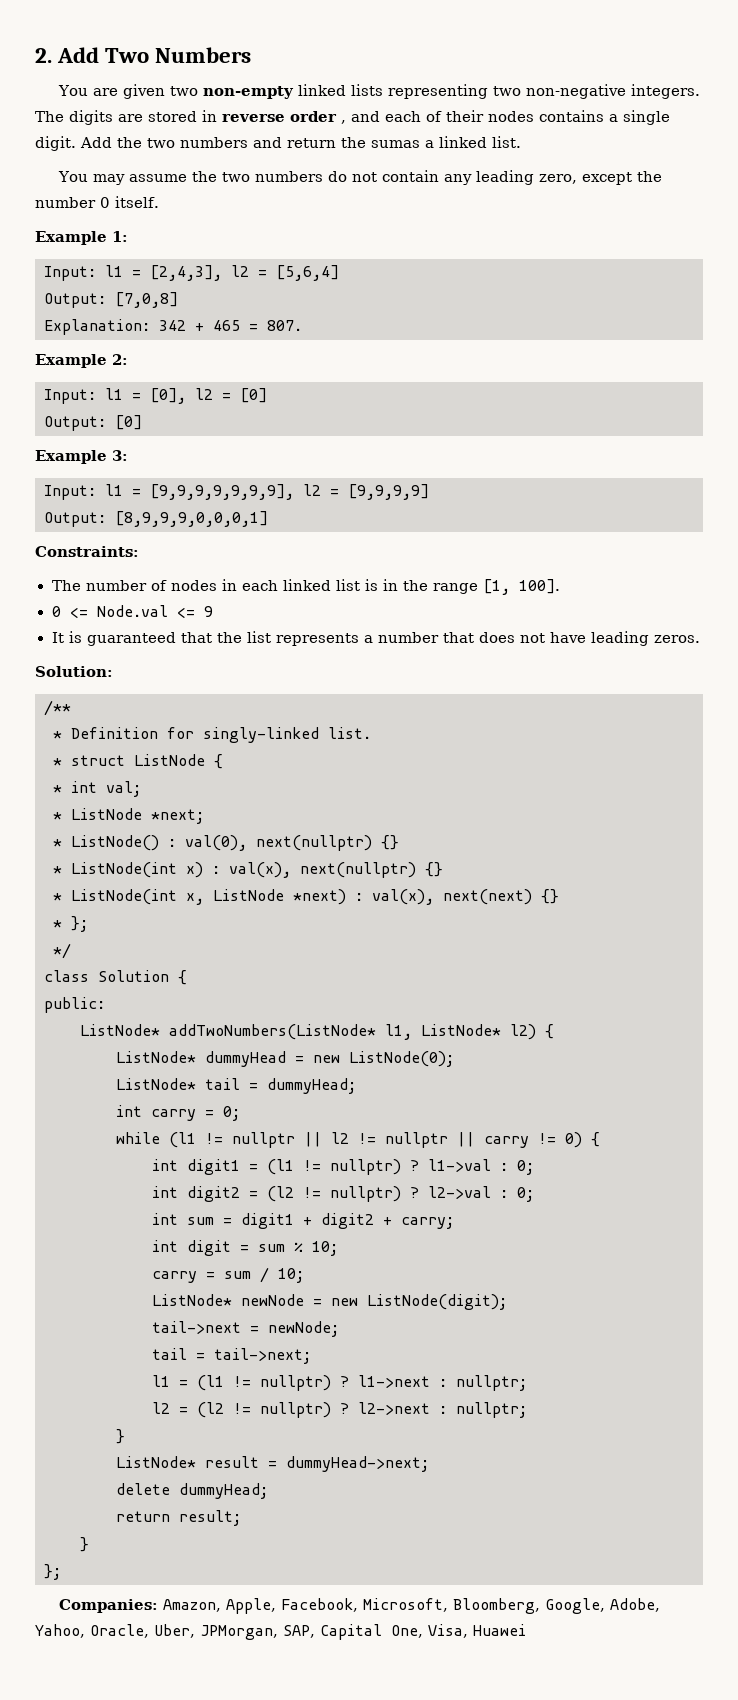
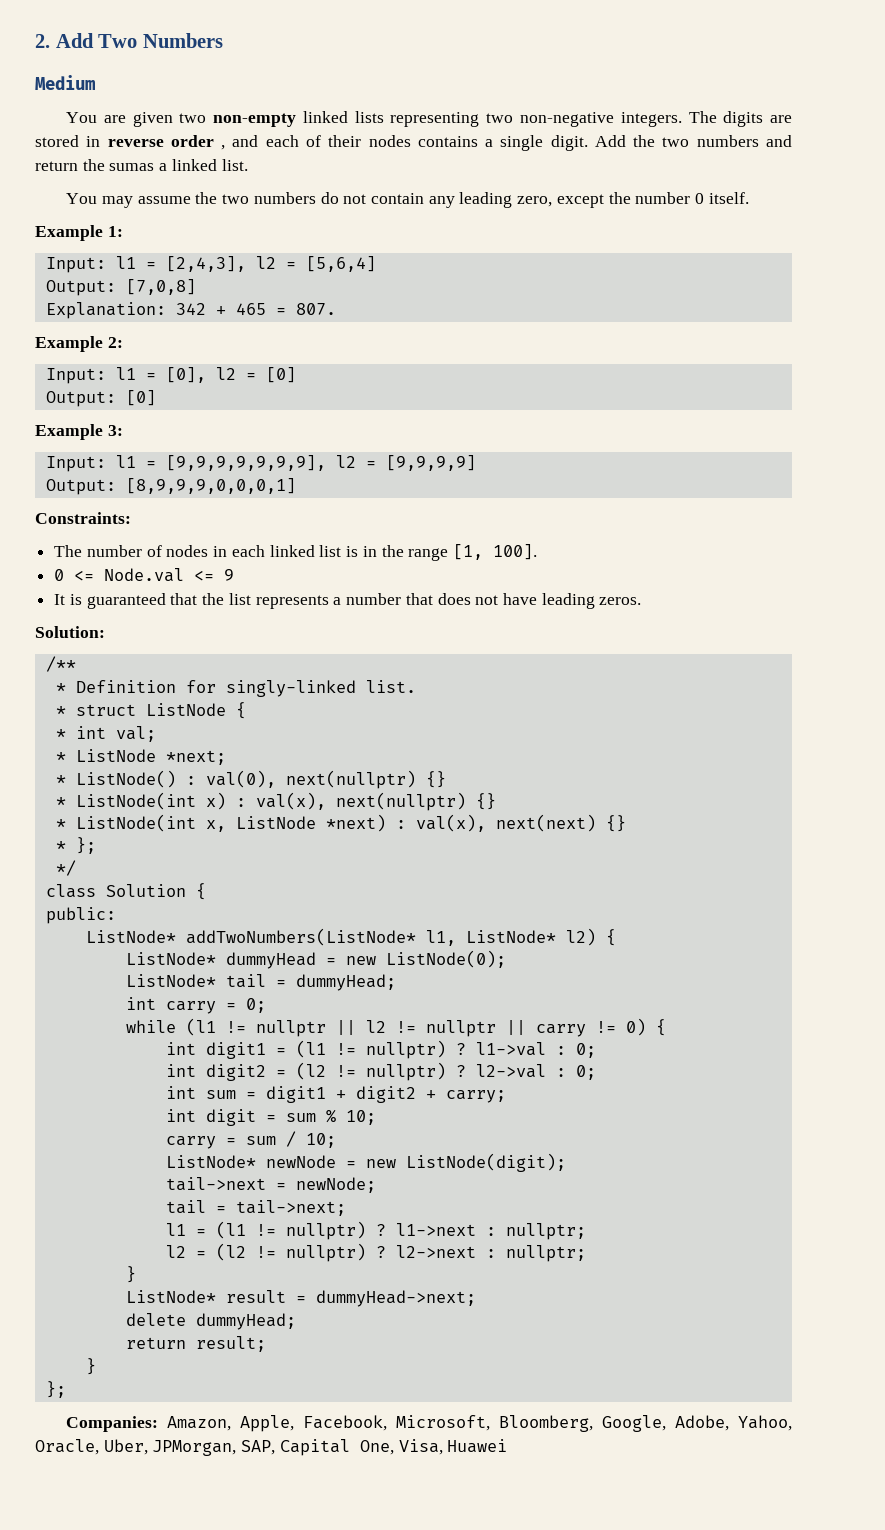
+ Medium

